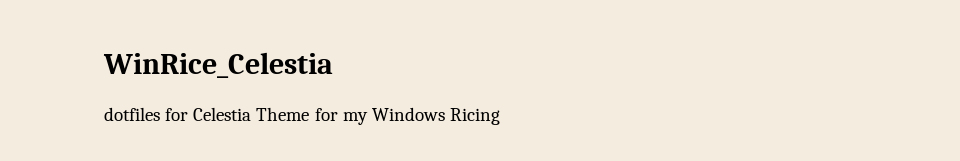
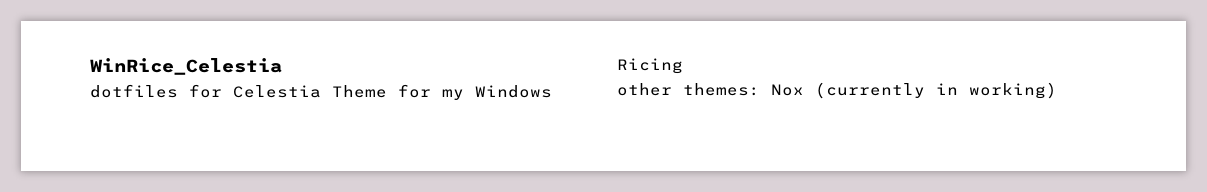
+ other themes: Nox (currently in working)

